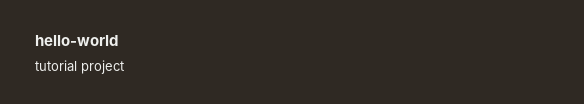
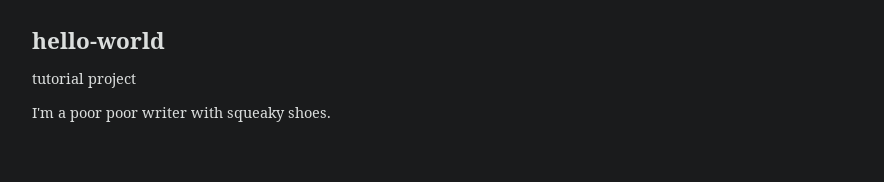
+ I'm a poor poor writer with squeaky shoes.

